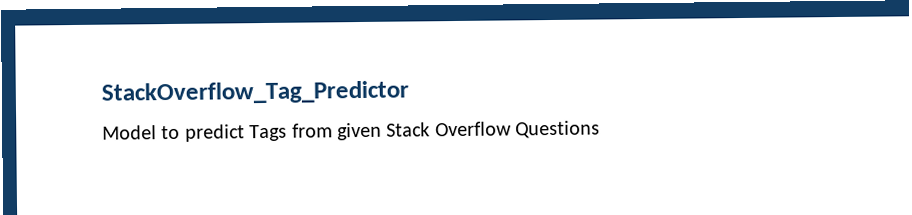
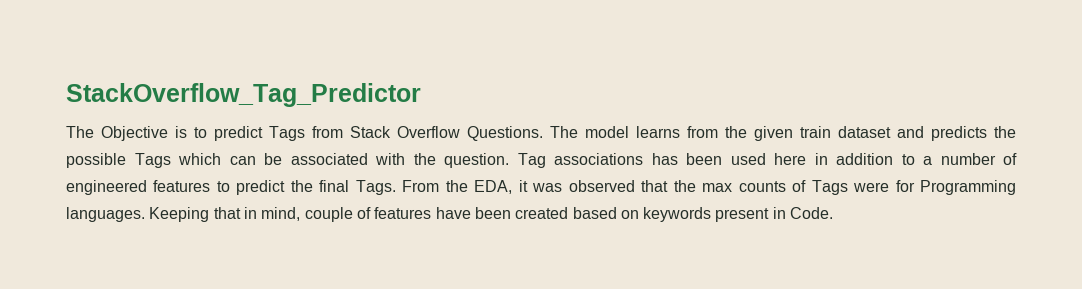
- Model to predict Tags from given Stack Overflow Questions
+ The Objective is to predict Tags from Stack Overflow Questions. The model learns from the given train dataset and predicts the possible Tags which can be associated with the question. Tag associations has been used here in addition to a number of engineered features to predict the final Tags. From the EDA, it was observed that the max counts of Tags were for Programming languages. Keeping that in mind, couple of features have been created based on keywords present in Code.

